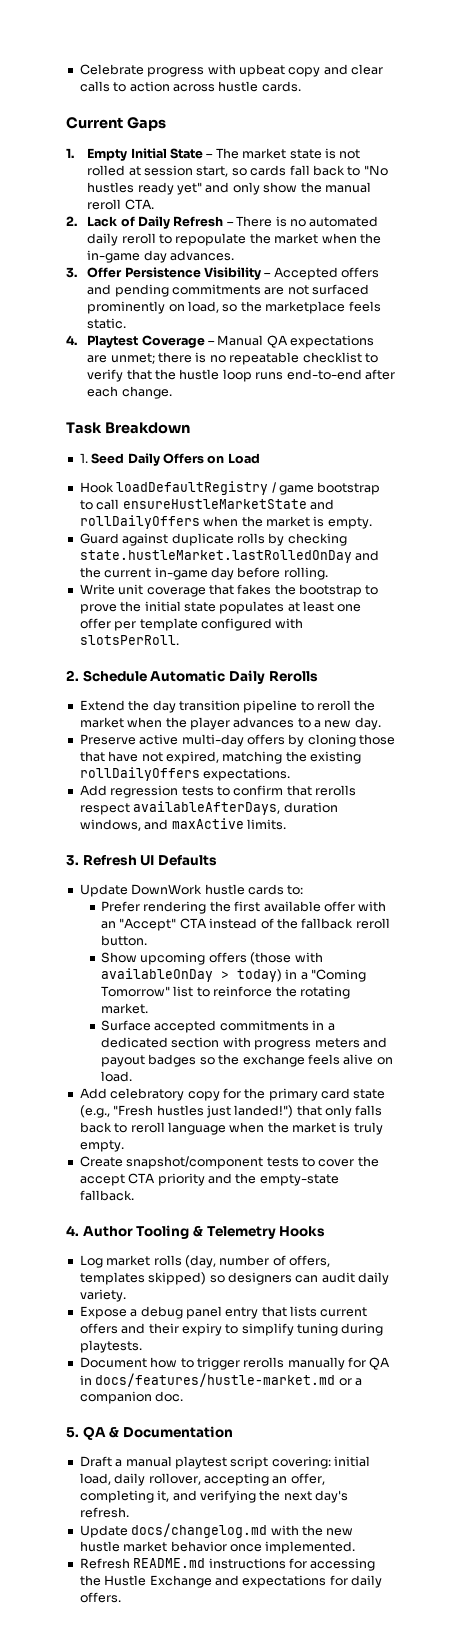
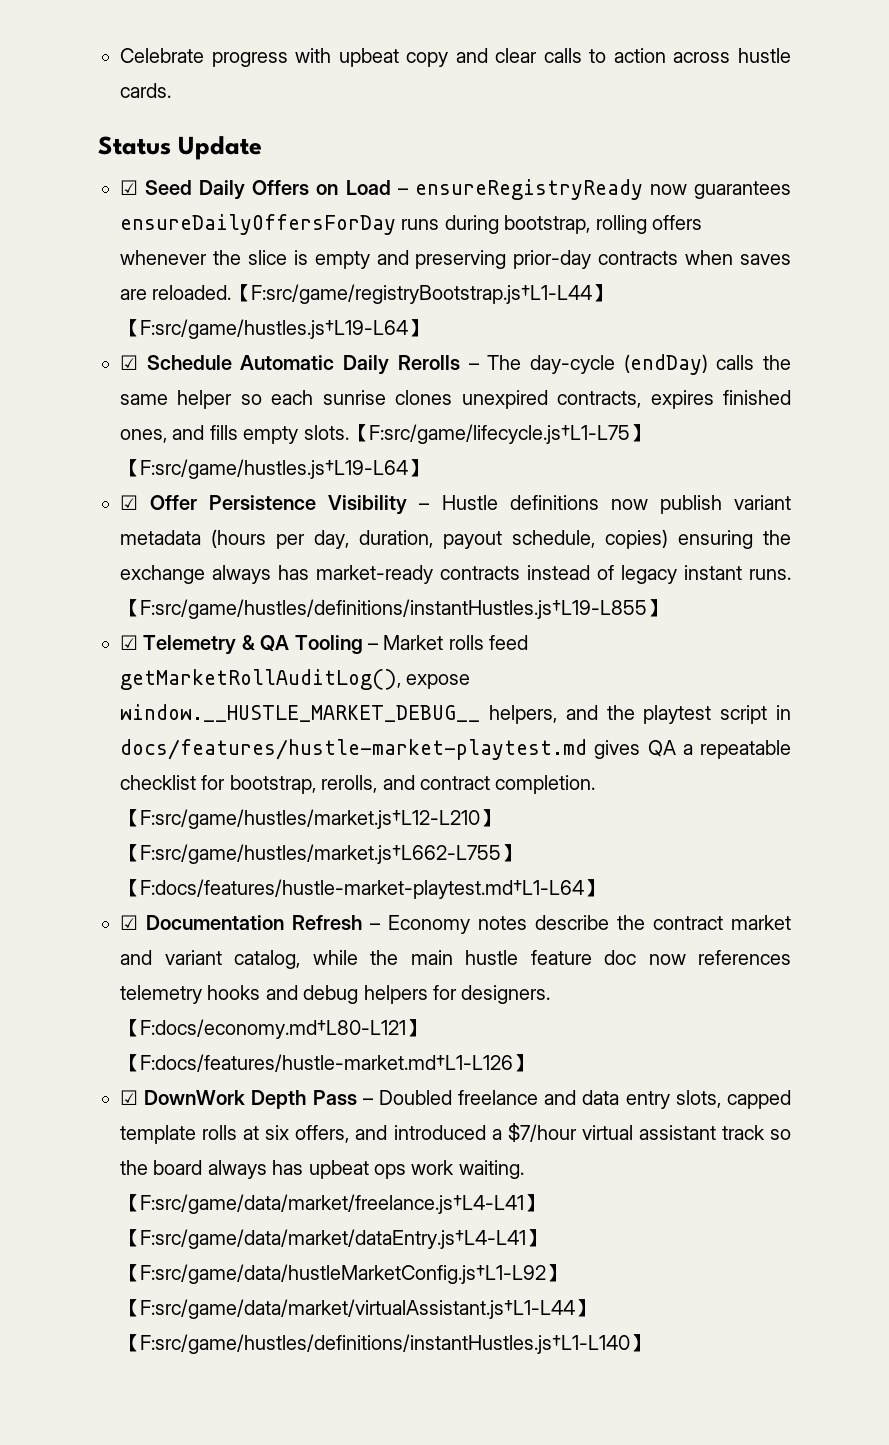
- Current Gaps
- 1. Empty Initial State – The market state is not rolled at session start, so cards fall back to "No hustles ready yet" and only show the manual reroll CTA.
- 2. Lack of Daily Refresh – There is no automated daily reroll to repopulate the market when the in-game day advances.
- 3. Offer Persistence Visibility – Accepted offers and pending commitments are not surfaced prominently on load, so the marketplace feels static.
- 4. Playtest Coverage – Manual QA expectations are unmet; there is no repeatable checklist to verify that the hustle loop runs end-to-end after each change.
- Task Breakdown
- 1. Seed Daily Offers on Load
- Hook loadDefaultRegistry / game bootstrap to call ensureHustleMarketState and rollDailyOffers when the market is empty.
- Guard against duplicate rolls by checking state.hustleMarket.lastRolledOnDay and the current in-game day before rolling.
- Write unit coverage that fakes the bootstrap to prove the initial state populates at least one offer per template configured with slotsPerRoll.
- 2. Schedule Automatic Daily Rerolls
- Extend the day transition pipeline to reroll the market when the player advances to a new day.
- Preserve active multi-day offers by cloning those that have not expired, matching the existing rollDailyOffers expectations.
- Add regression tests to confirm that rerolls respect availableAfterDays, duration windows, and maxActive limits.
- 3. Refresh UI Defaults
- Update DownWork hustle cards to:
- Prefer rendering the first available offer with an "Accept" CTA instead of the fallback reroll button.
- Show upcoming offers (those with availableOnDay > today) in a "Coming Tomorrow" list to reinforce the rotating market.
- Surface accepted commitments in a dedicated section with progress meters and payout badges so the exchange feels alive on load.
- Add celebratory copy for the primary card state (e.g., "Fresh hustles just landed!") that only falls back to reroll language when the market is truly empty.
- Create snapshot/component tests to cover the accept CTA priority and the empty-state fallback.
- 4. Author Tooling & Telemetry Hooks
- Log market rolls (day, number of offers, templates skipped) so designers can audit daily variety.
- Expose a debug panel entry that lists current offers and their expiry to simplify tuning during playtests.
- Document how to trigger rerolls manually for QA in docs/features/hustle-market.md or a companion doc.
- 5. QA & Documentation
- Draft a manual playtest script covering: initial load, daily rollover, accepting an offer, completing it, and verifying the next day's refresh.
- Update docs/changelog.md with the new hustle market behavior once implemented.
- Refresh README.md instructions for accessing the Hustle Exchange and expectations for daily offers.
+ Status Update
+ ☑ Seed Daily Offers on Load – ensureRegistryReady now guarantees ensureDailyOffersForDay runs during bootstrap, rolling offers whenever the slice is empty and preserving prior-day contracts when saves are reloaded.【F:src/game/registryBootstrap.js†L1-L44】【F:src/game/hustles.js†L19-L64】
+ ☑ Schedule Automatic Daily Rerolls – The day-cycle (endDay) calls the same helper so each sunrise clones unexpired contracts, expires finished ones, and fills empty slots.【F:src/game/lifecycle.js†L1-L75】【F:src/game/hustles.js†L19-L64】
+ ☑ Offer Persistence Visibility – Hustle definitions now publish variant metadata (hours per day, duration, payout schedule, copies) ensuring the exchange always has market-ready contracts instead of legacy instant runs.【F:src/game/hustles/definitions/instantHustles.js†L19-L855】
+ ☑ Telemetry & QA Tooling – Market rolls feed getMarketRollAuditLog(), expose window.__HUSTLE_MARKET_DEBUG__ helpers, and the playtest script in docs/features/hustle-market-playtest.md gives QA a repeatable checklist for bootstrap, rerolls, and contract completion.【F:src/game/hustles/market.js†L12-L210】【F:src/game/hustles/market.js†L662-L755】【F:docs/features/hustle-market-playtest.md†L1-L64】
+ ☑ Documentation Refresh – Economy notes describe the contract market and variant catalog, while the main hustle feature doc now references telemetry hooks and debug helpers for designers.【F:docs/economy.md†L80-L121】【F:docs/features/hustle-market.md†L1-L126】
+ ☑ DownWork Depth Pass – Doubled freelance and data entry slots, capped template rolls at six offers, and introduced a $7/hour virtual assistant track so the board always has upbeat ops work waiting.【F:src/game/data/market/freelance.js†L4-L41】【F:src/game/data/market/dataEntry.js†L4-L41】【F:src/game/data/hustleMarketConfig.js†L1-L92】【F:src/game/data/market/virtualAssistant.js†L1-L44】【F:src/game/hustles/definitions/instantHustles.js†L1-L140】

